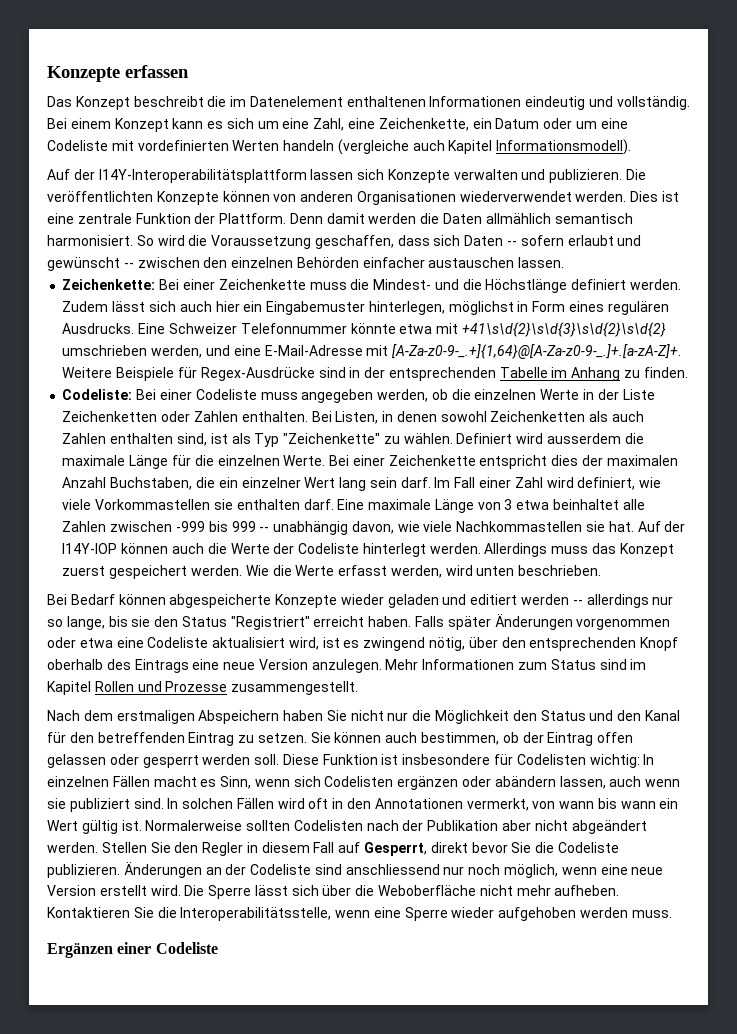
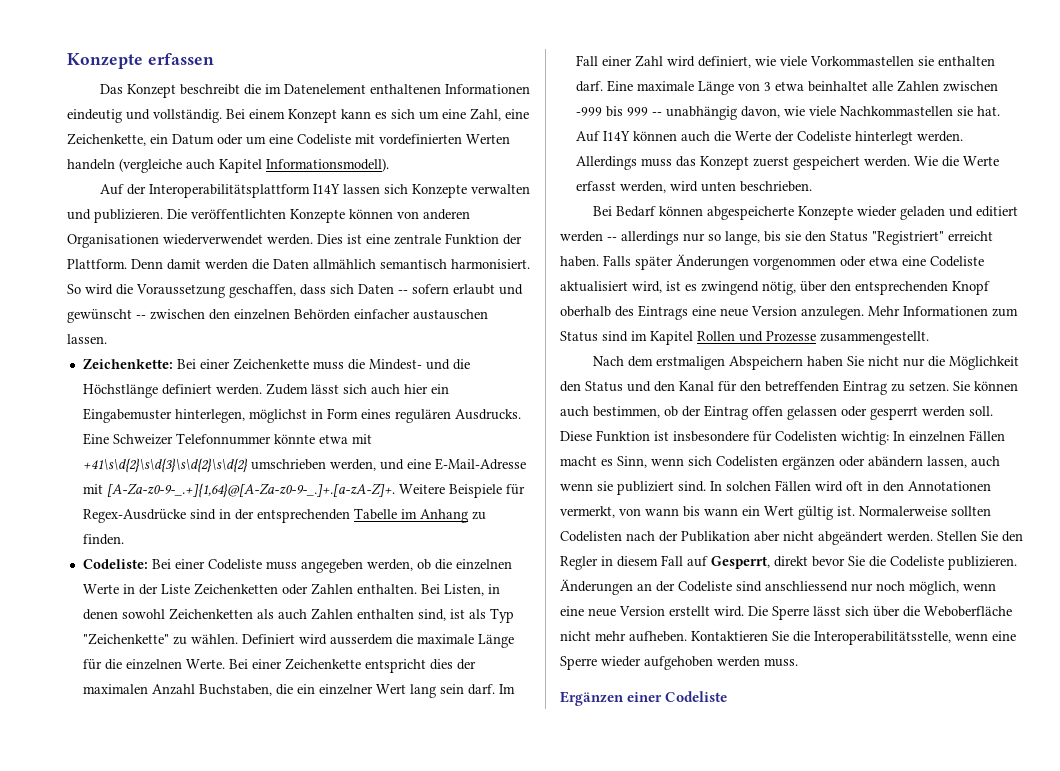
- Auf der I14Y-Interoperabilitätsplattform lassen sich Konzepte verwalten und publizieren.
+ Auf der Interoperabilitätsplattform I14Y lassen sich Konzepte verwalten und publizieren.
- Auf der I14Y-IOP können auch die Werte der Codeliste hinterlegt werden.
+ Auf I14Y können auch die Werte der Codeliste hinterlegt werden.

